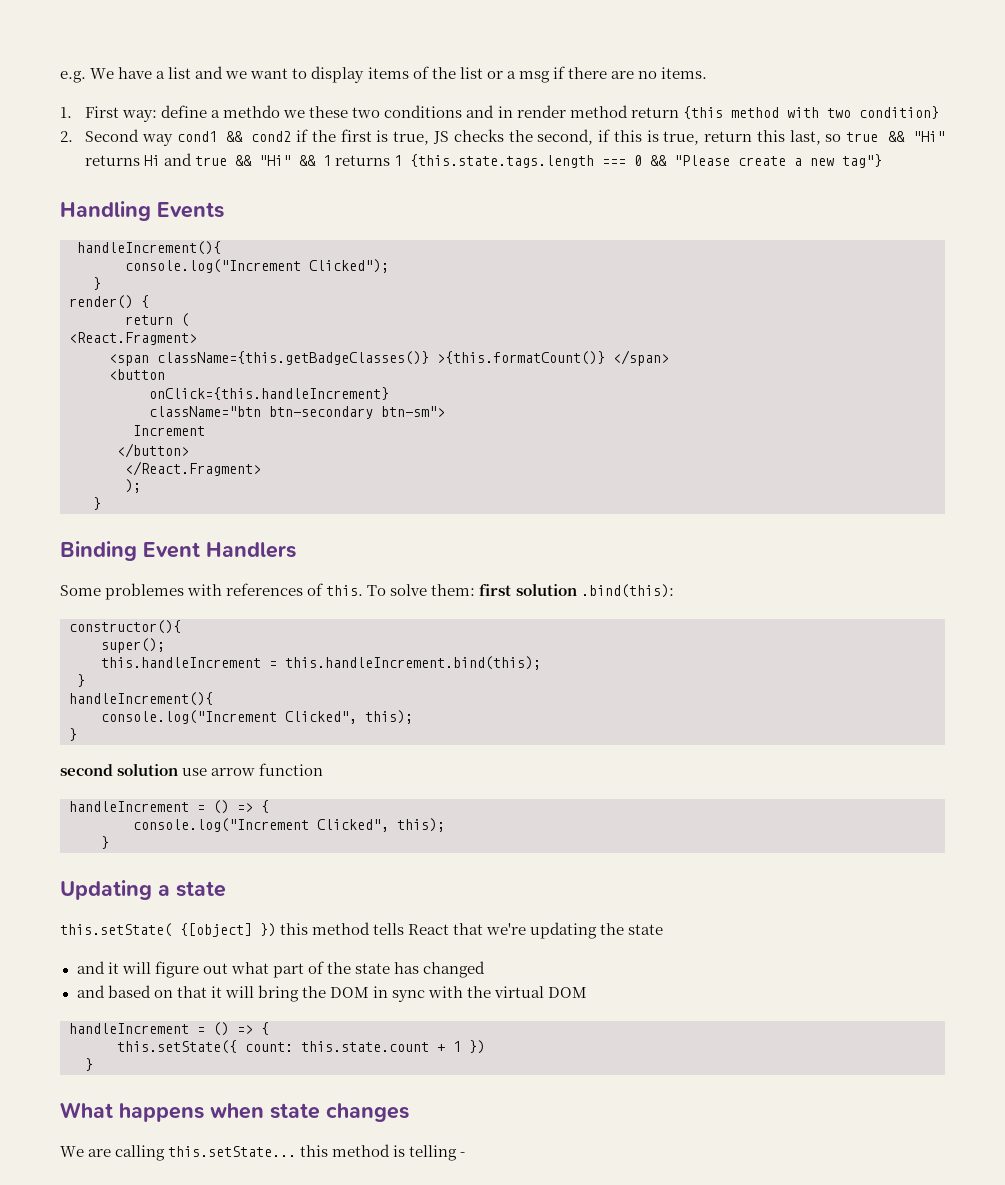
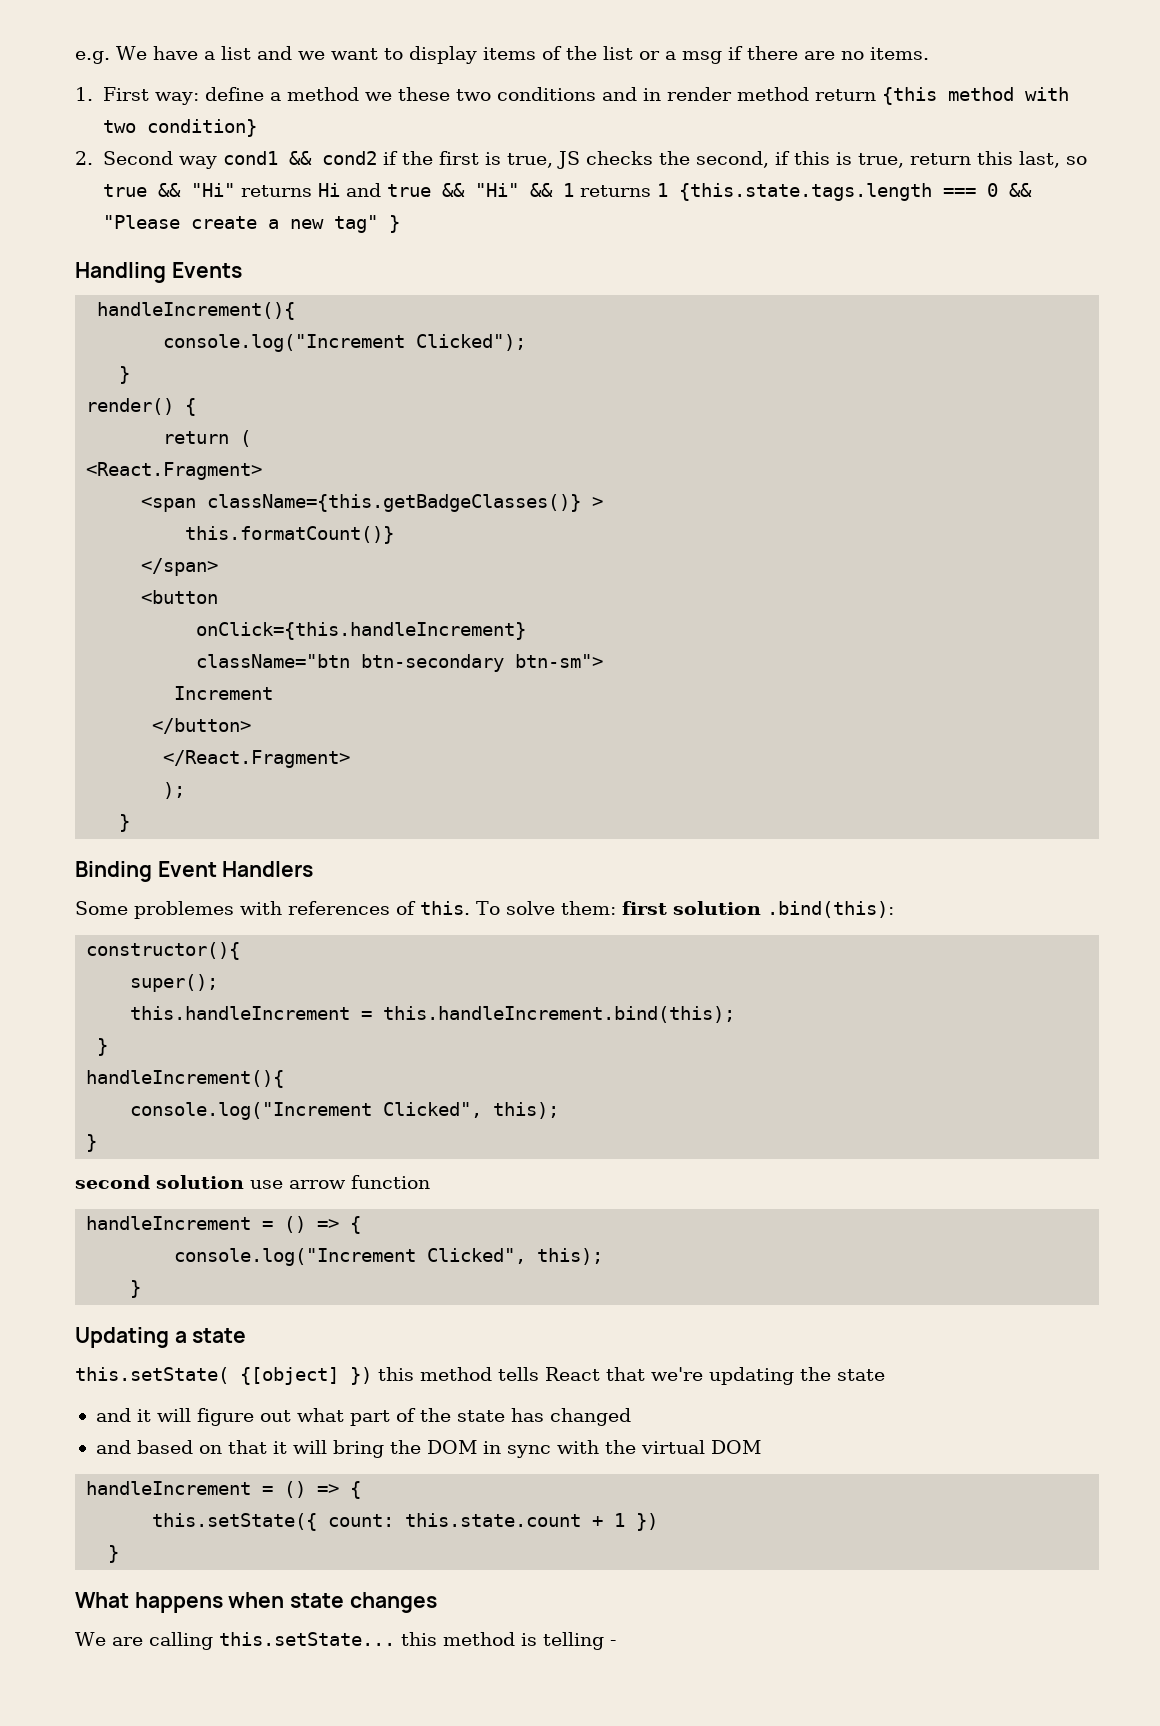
- 1. First way: define a methdo we these two conditions and in render method return {this method with two condition}
+ 1. First way: define a method we these two conditions and in render method return {this method with two condition}
- 2. Second way cond1 && cond2 if the first is true, JS checks the second, if this is true, return this last, so true && "Hi" returns Hi and true && "Hi" && 1 returns 1 {this.state.tags.length === 0 && "Please create a new tag"}
+ 2. Second way cond1 && cond2 if the first is true, JS checks the second, if this is true, return this last, so true && "Hi" returns Hi and true && "Hi" && 1 returns 1 {this.state.tags.length === 0 && "Please create a new tag" }
- <span className={this.getBadgeClasses()} >{this.formatCount()} </span>
+ <span className={this.getBadgeClasses()} >
+ this.formatCount()}
+ </span>

